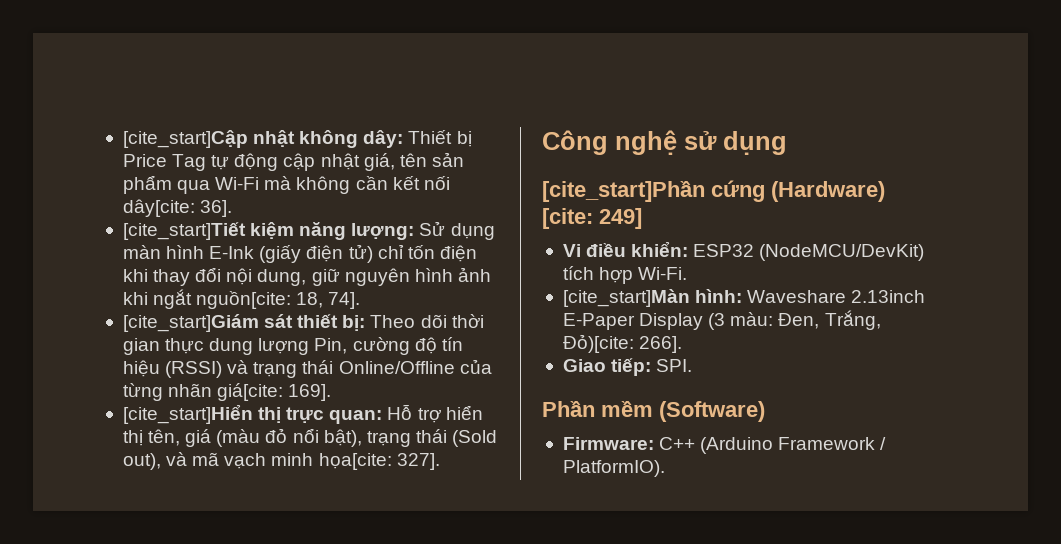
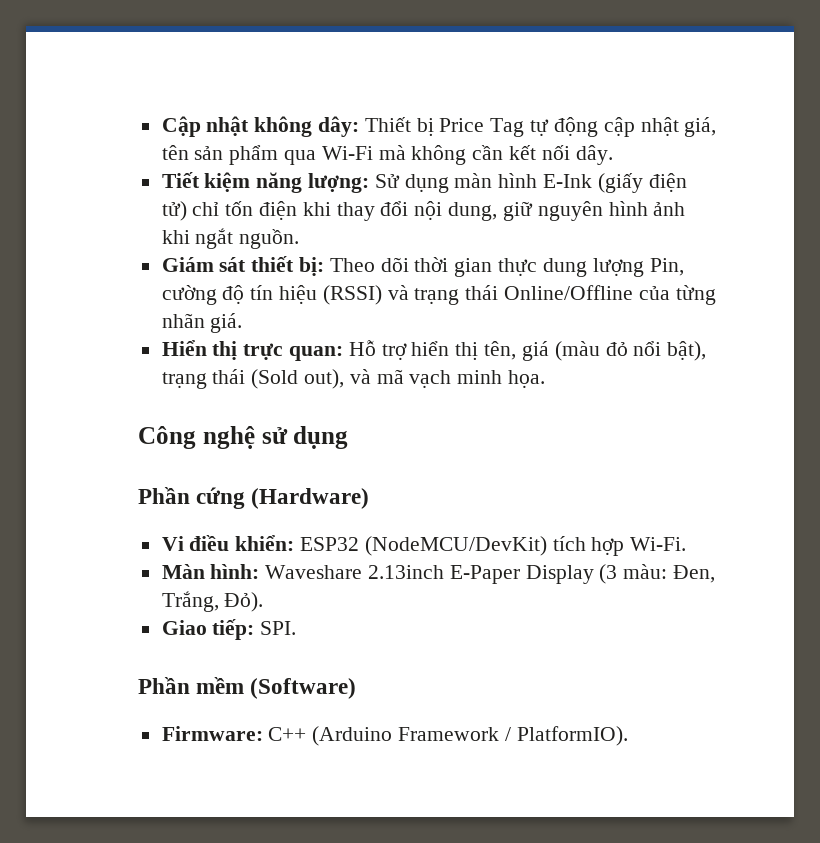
- [cite_start]Cập nhật không dây:
+ Cập nhật không dây:
- Thiết bị Price Tag tự động cập nhật giá, tên sản phẩm qua Wi-Fi mà không cần kết nối dây[cite: 36].
- [cite_start]Tiết kiệm năng lượng:
+ Thiết bị Price Tag tự động cập nhật giá, tên sản phẩm qua Wi-Fi mà không cần kết nối dây.
+ Tiết kiệm năng lượng:
- Sử dụng màn hình E-Ink (giấy điện tử) chỉ tốn điện khi thay đổi nội dung, giữ nguyên hình ảnh khi ngắt nguồn[cite: 18, 74].
- [cite_start]Giám sát thiết bị:
+ Sử dụng màn hình E-Ink (giấy điện tử) chỉ tốn điện khi thay đổi nội dung, giữ nguyên hình ảnh khi ngắt nguồn.
+ Giám sát thiết bị:
- Theo dõi thời gian thực dung lượng Pin, cường độ tín hiệu (RSSI) và trạng thái Online/Offline của từng nhãn giá[cite: 169].
- [cite_start]Hiển thị trực quan:
+ Theo dõi thời gian thực dung lượng Pin, cường độ tín hiệu (RSSI) và trạng thái Online/Offline của từng nhãn giá.
+ Hiển thị trực quan:
- Hỗ trợ hiển thị tên, giá (màu đỏ nổi bật), trạng thái (Sold out), và mã vạch minh họa[cite: 327].
+ Hỗ trợ hiển thị tên, giá (màu đỏ nổi bật), trạng thái (Sold out), và mã vạch minh họa.
- [cite_start]Phần cứng (Hardware) [cite: 249]
+ Phần cứng (Hardware)
- [cite_start]Màn hình: Waveshare 2.13inch E-Paper Display (3 màu: Đen, Trắng, Đỏ)[cite: 266].
+ Màn hình: Waveshare 2.13inch E-Paper Display (3 màu: Đen, Trắng, Đỏ).

